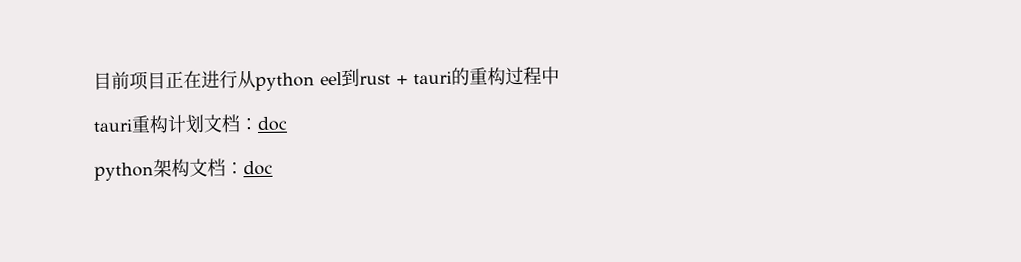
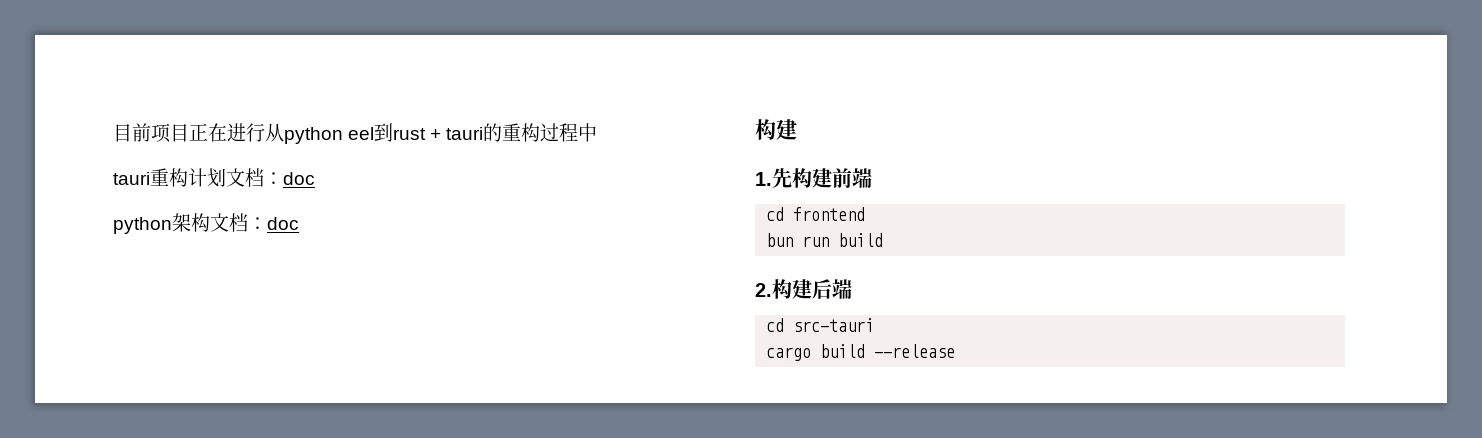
  python架构文档：doc
+ 构建
+ 1.先构建前端
+ cd frontend
+ bun run build
+ 2.构建后端
+ cd src-tauri
+ cargo build --release

